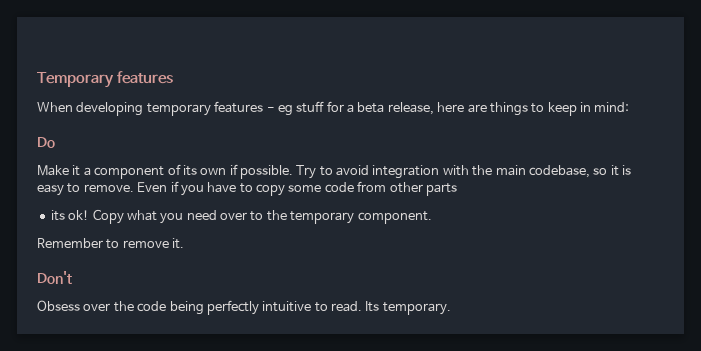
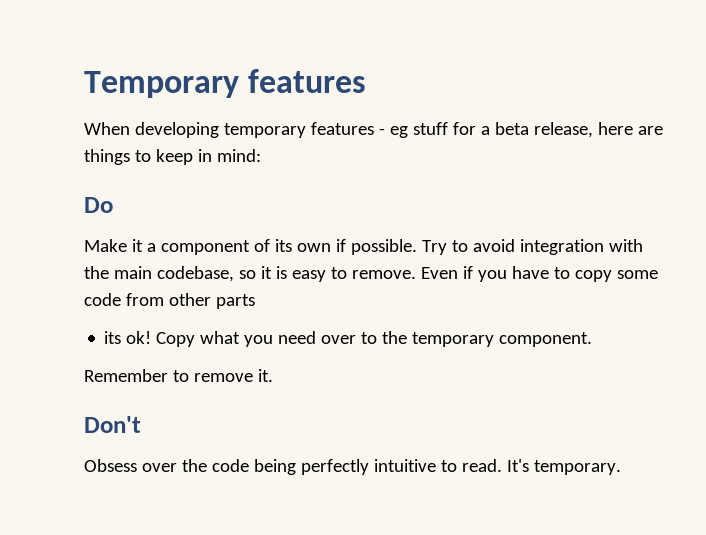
- Its temporary.
+ It's temporary.

